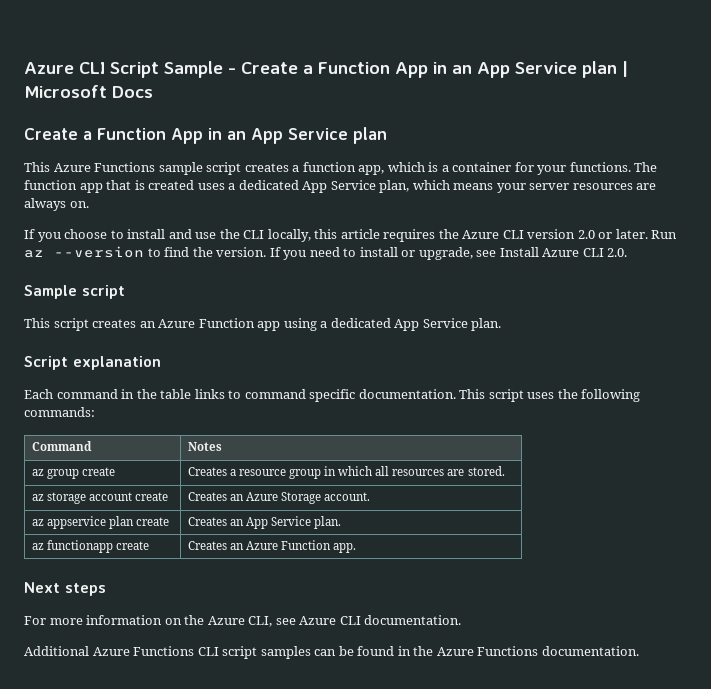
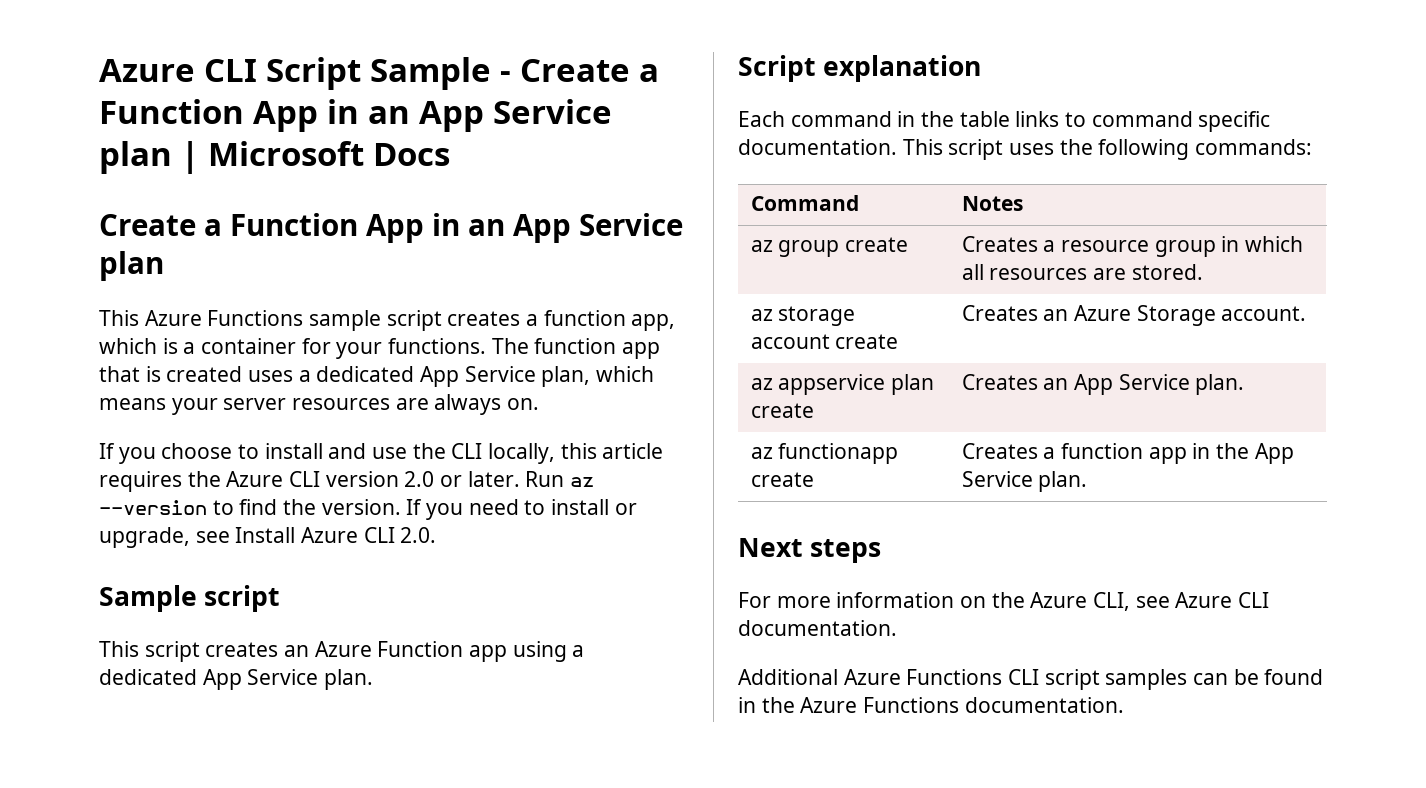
- az functionapp create | Creates an Azure Function app.
+ az functionapp create | Creates a function app in the App Service plan.

